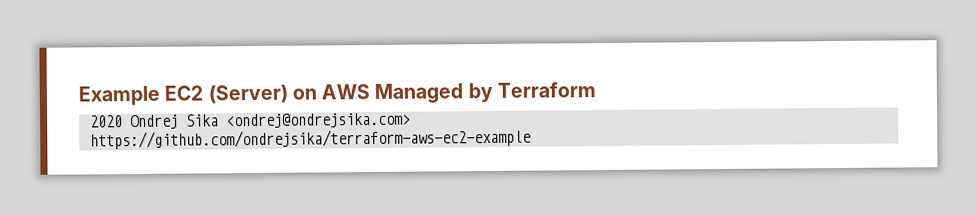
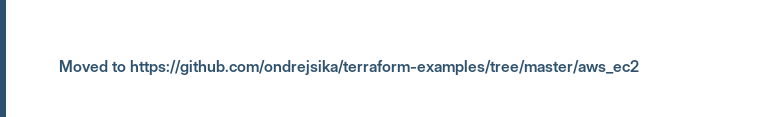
- Example EC2 (Server) on AWS Managed by Terraform
- 2020 Ondrej Sika <ondrej@ondrejsika.com>
- https://github.com/ondrejsika/terraform-aws-ec2-example
+ Moved to https://github.com/ondrejsika/terraform-examples/tree/master/aws_ec2

